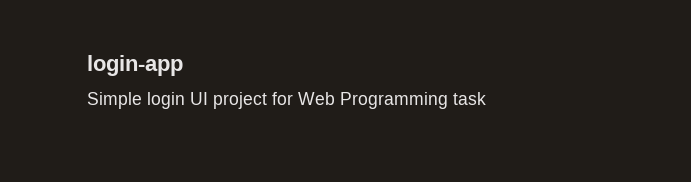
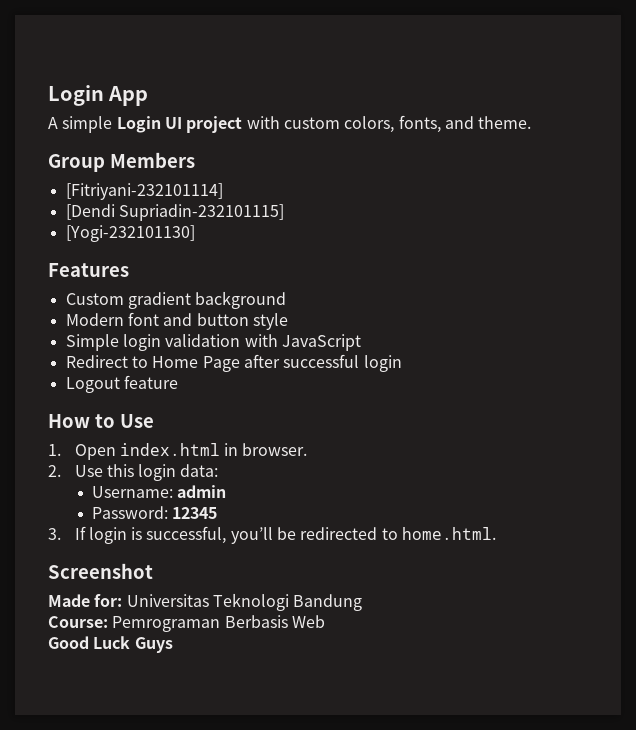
- login-app
- Simple login UI project for Web Programming task
+ Login App
+ A simple Login UI project with custom colors, fonts, and theme.
+ Group Members
+ [Fitriyani-232101114]
+ [Dendi Supriadin-232101115]
+ [Yogi-232101130]
+ Features
+ Custom gradient background
+ Modern font and button style
+ Simple login validation with JavaScript
+ Redirect to Home Page after successful login
+ Logout feature
+ How to Use
+ 1. Open index.html in browser.
+ 2. Use this login data:
+ Username: admin
+ Password: 12345
+ 3. If login is successful, you’ll be redirected to home.html.
+ Screenshot
+ Made for: Universitas Teknologi Bandung
+ Course: Pemrograman Berbasis Web
+ Good Luck Guys

